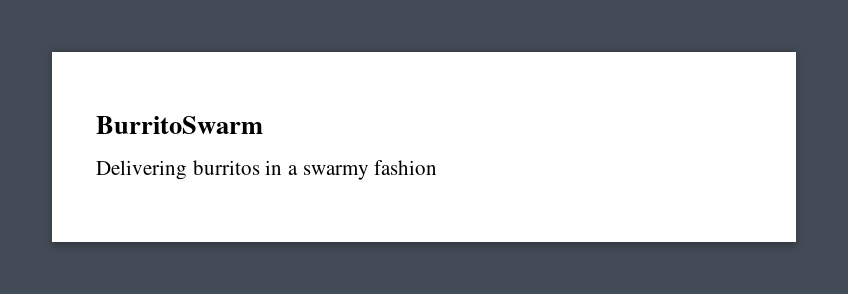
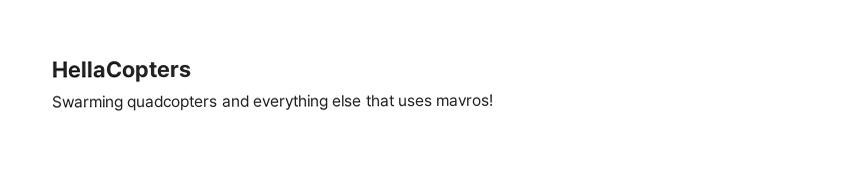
- BurritoSwarm
- Delivering burritos in a swarmy fashion
+ HellaCopters
+ Swarming quadcopters and everything else that uses mavros!

